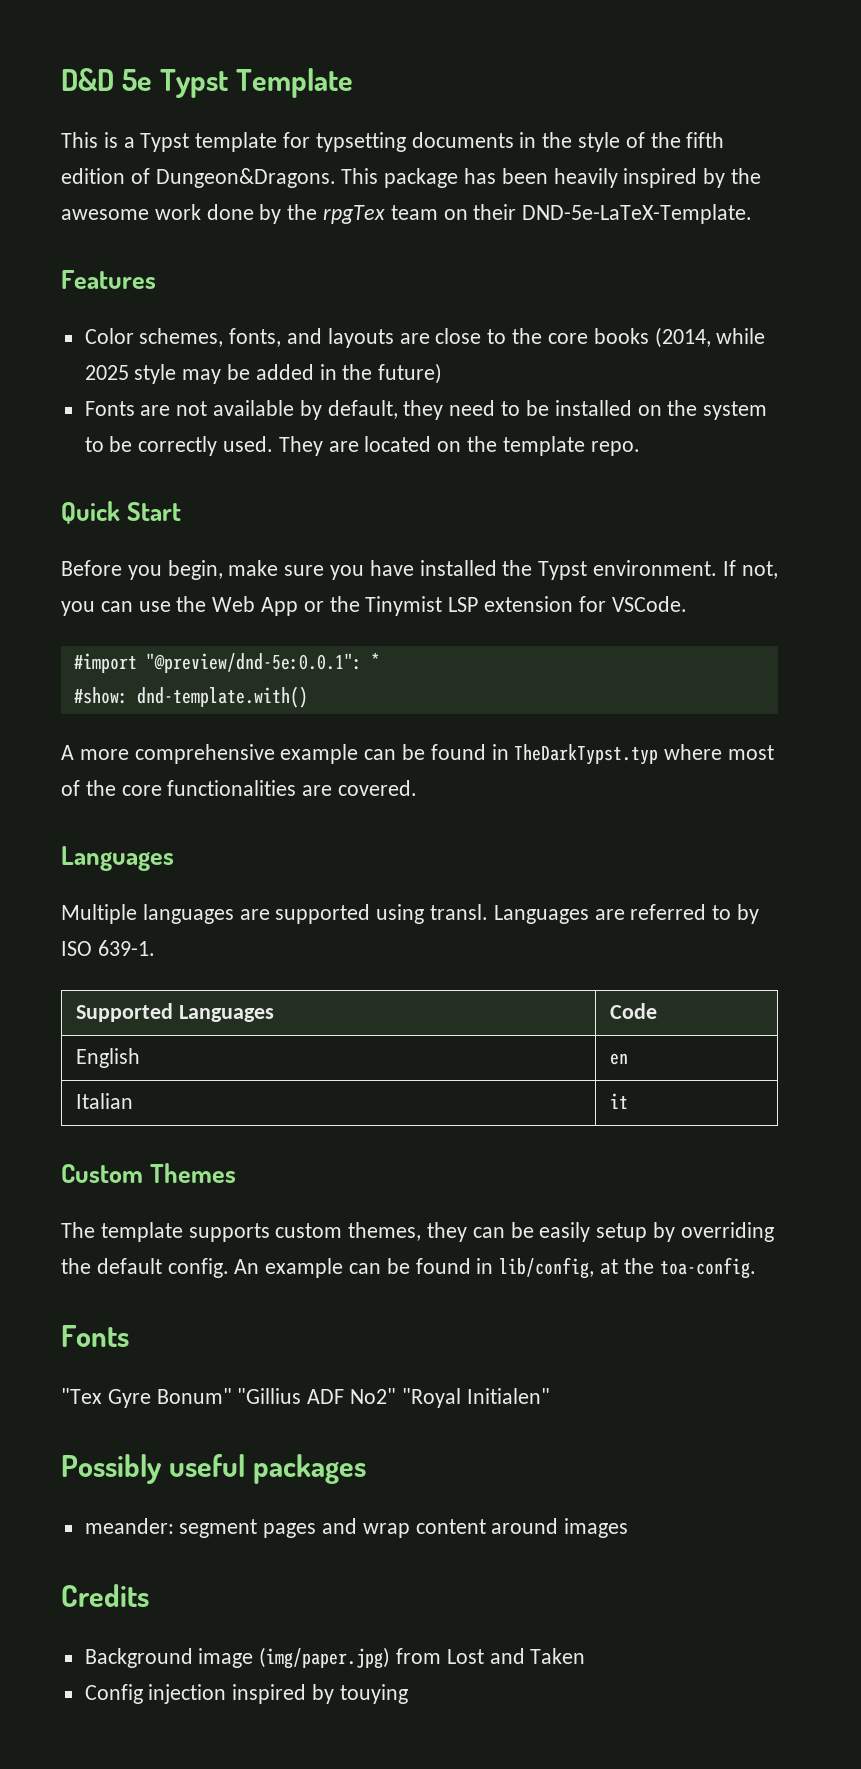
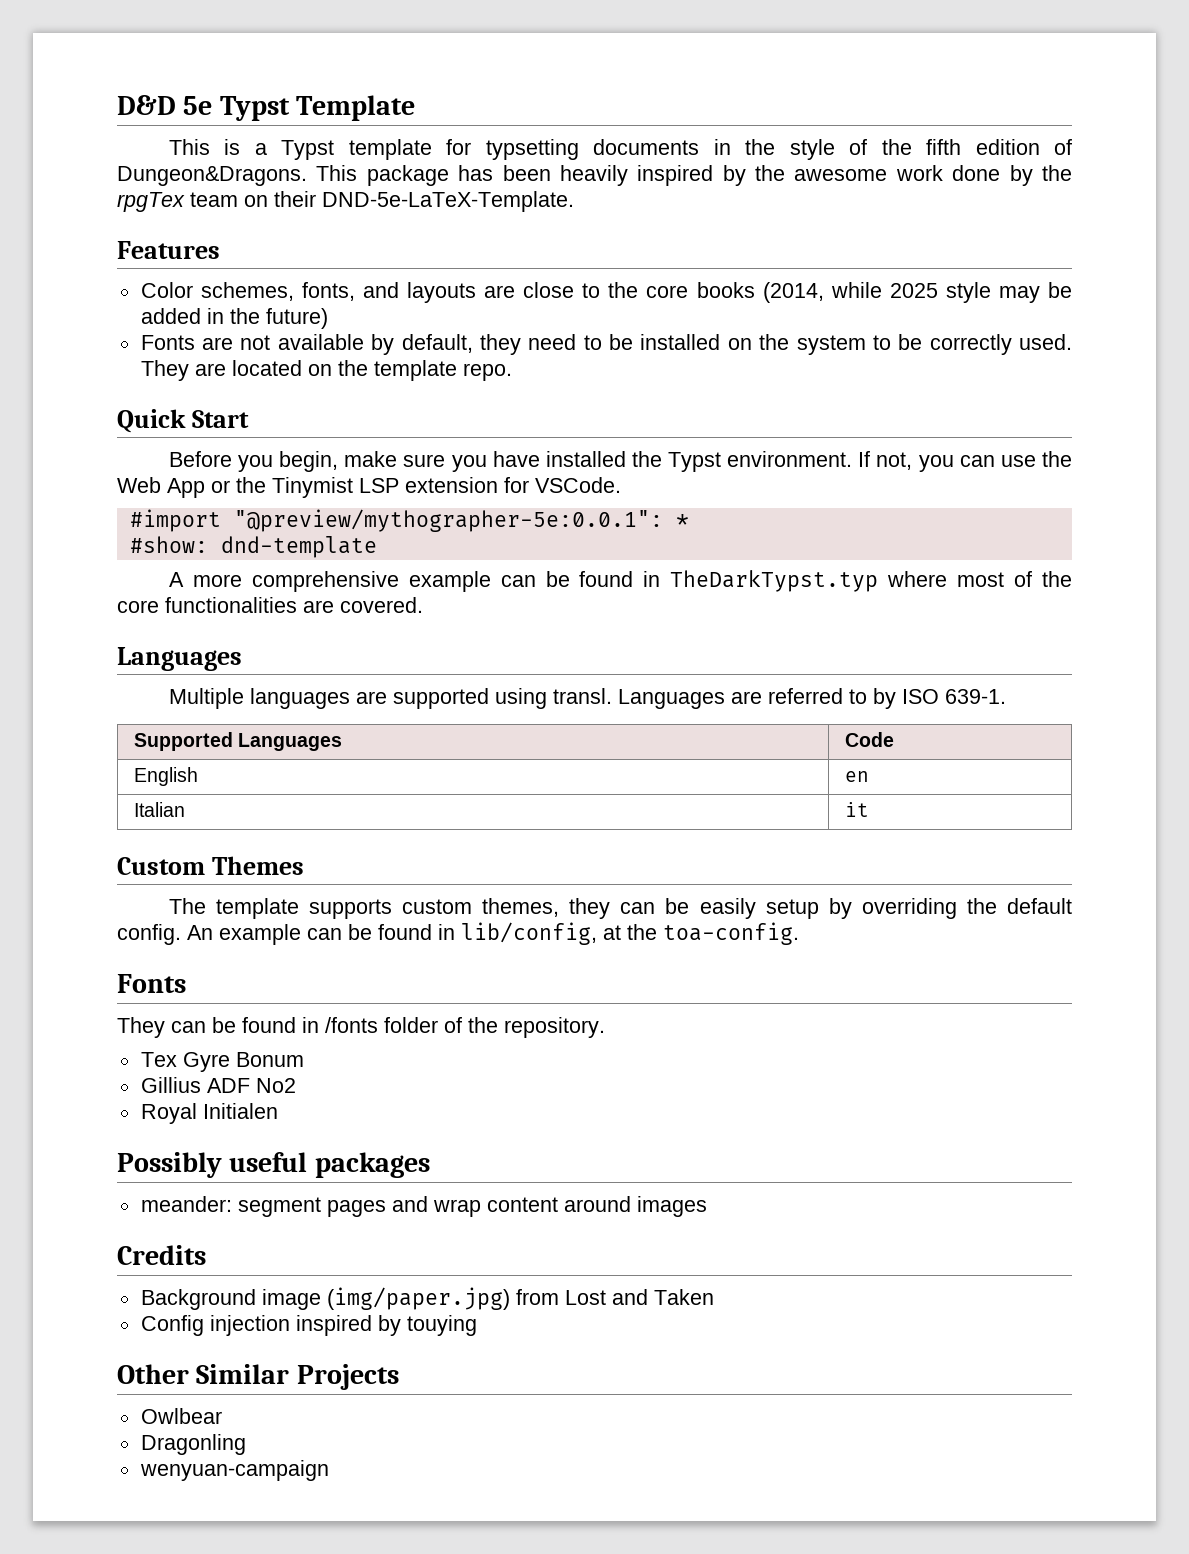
- #import "@preview/dnd-5e:0.0.1": *
+ #import "@preview/mythographer-5e:0.0.1": *
- #show: dnd-template.with()
+ #show: dnd-template
- "Tex Gyre Bonum" "Gillius ADF No2" "Royal Initialen"
+ They can be found in /fonts folder of the repository.
+ Tex Gyre Bonum
+ Gillius ADF No2
+ Royal Initialen
+ Other Similar Projects
+ Owlbear
+ Dragonling
+ wenyuan-campaign

